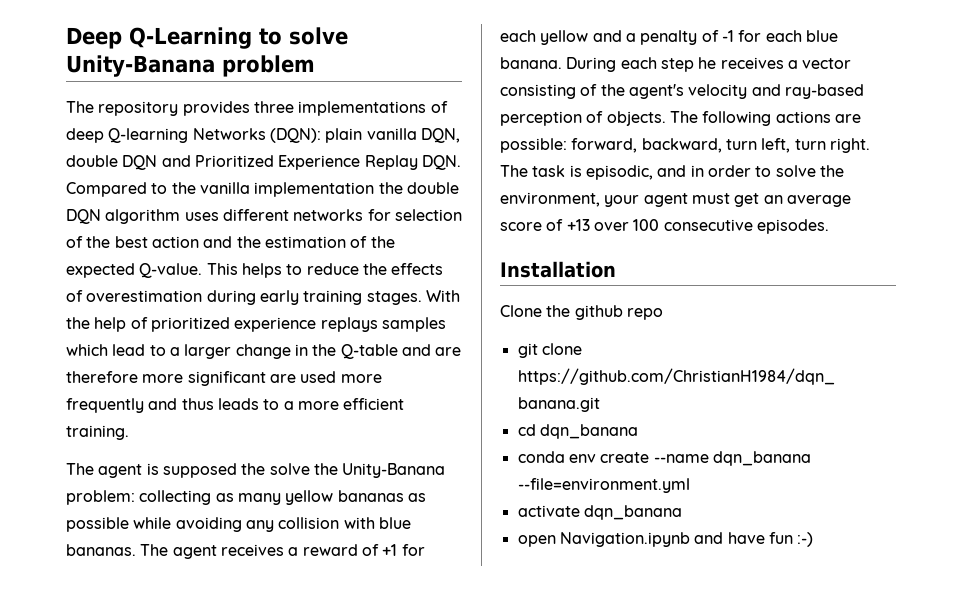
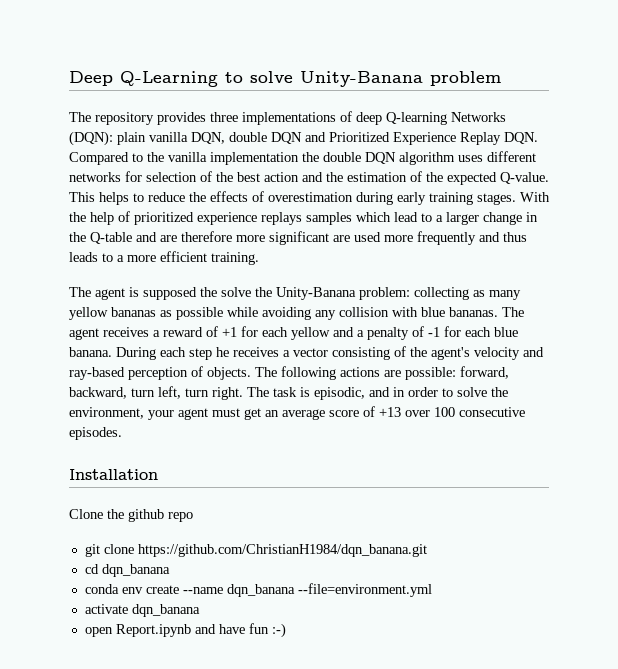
- open Navigation.ipynb and have fun :-)
+ open Report.ipynb and have fun :-)

